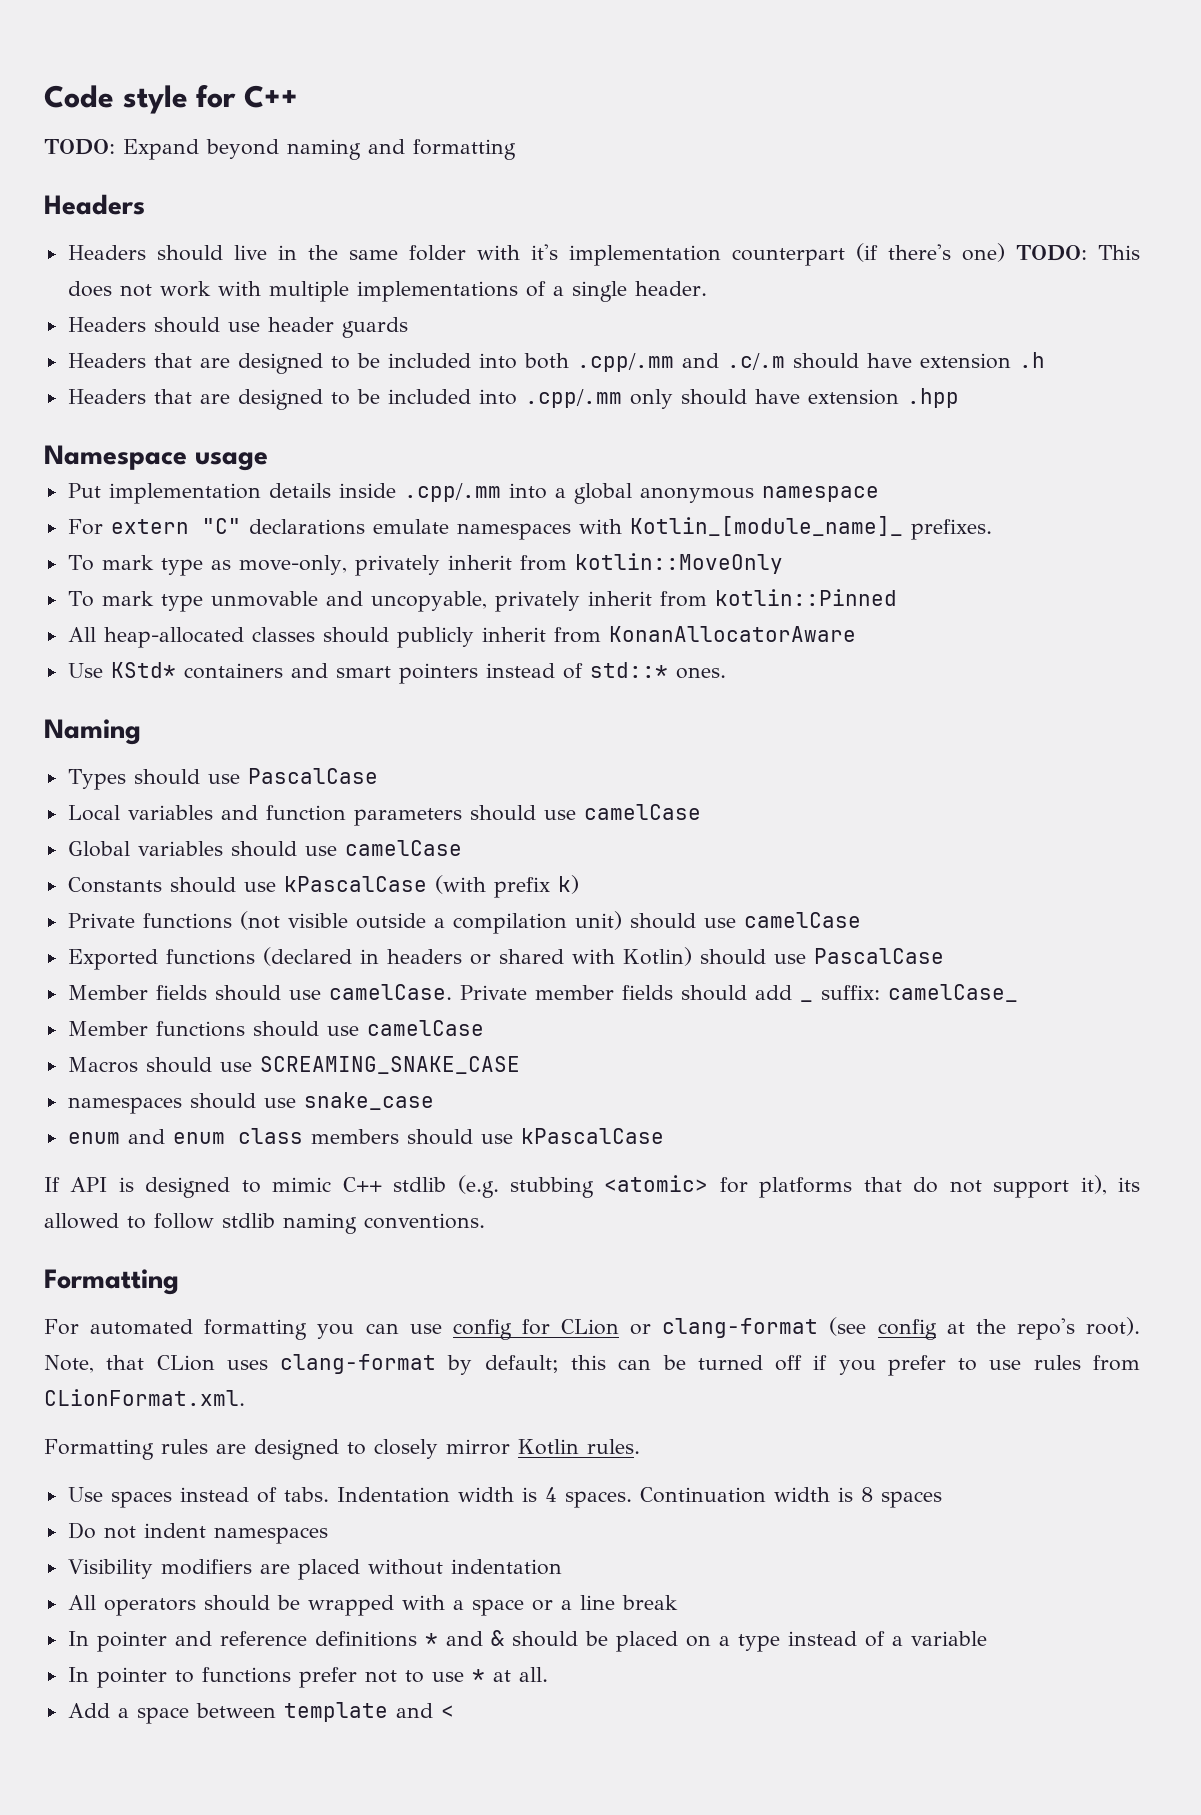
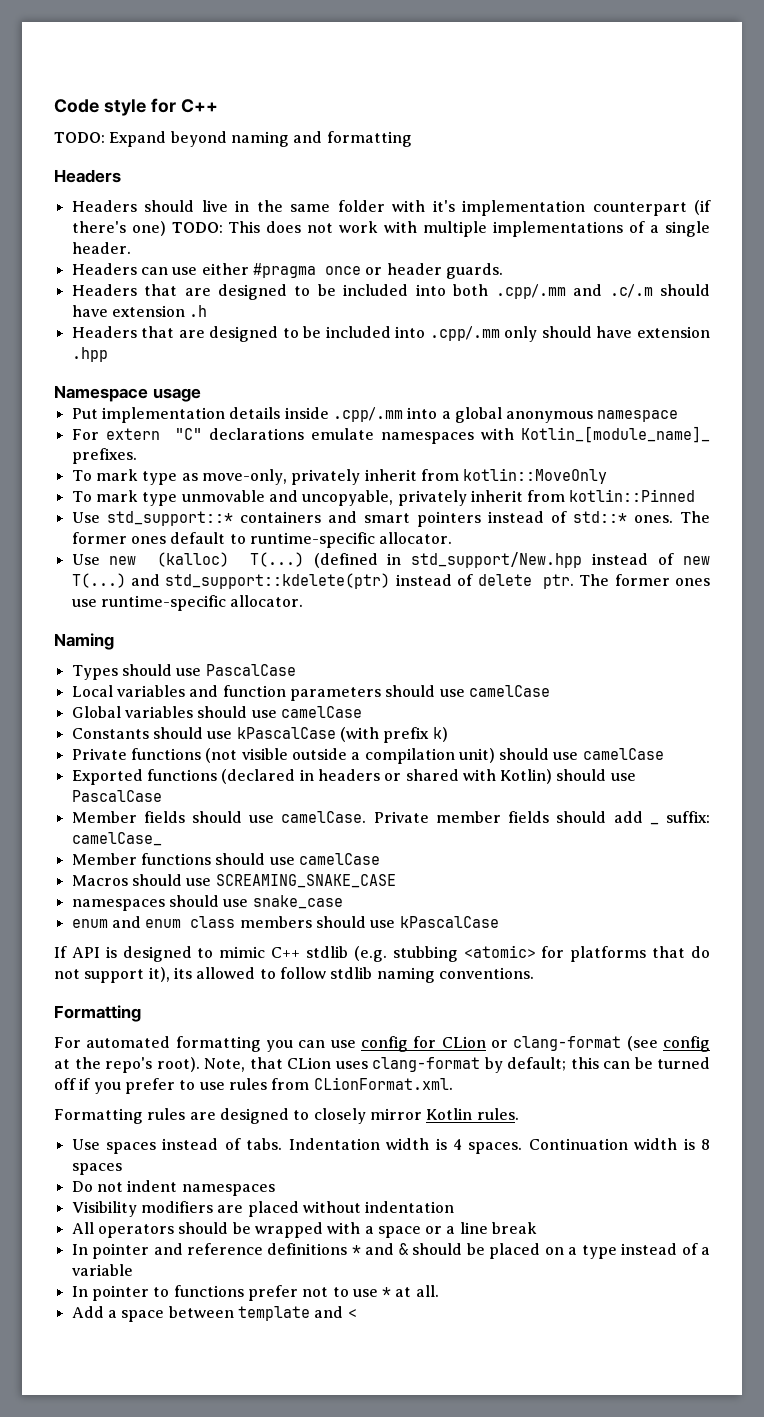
- Headers should use header guards
+ Headers can use either #pragma once or header guards.
- All heap-allocated classes should publicly inherit from KonanAllocatorAware
- Use KStd* containers and smart pointers instead of std::* ones.
+ Use std_support::* containers and smart pointers instead of std::* ones. The former ones default to runtime-specific allocator.
+ Use new (kalloc) T(...) (defined in std_support/New.hpp instead of new T(...) and std_support::kdelete(ptr) instead of delete ptr. The former ones use runtime-specific allocator.

